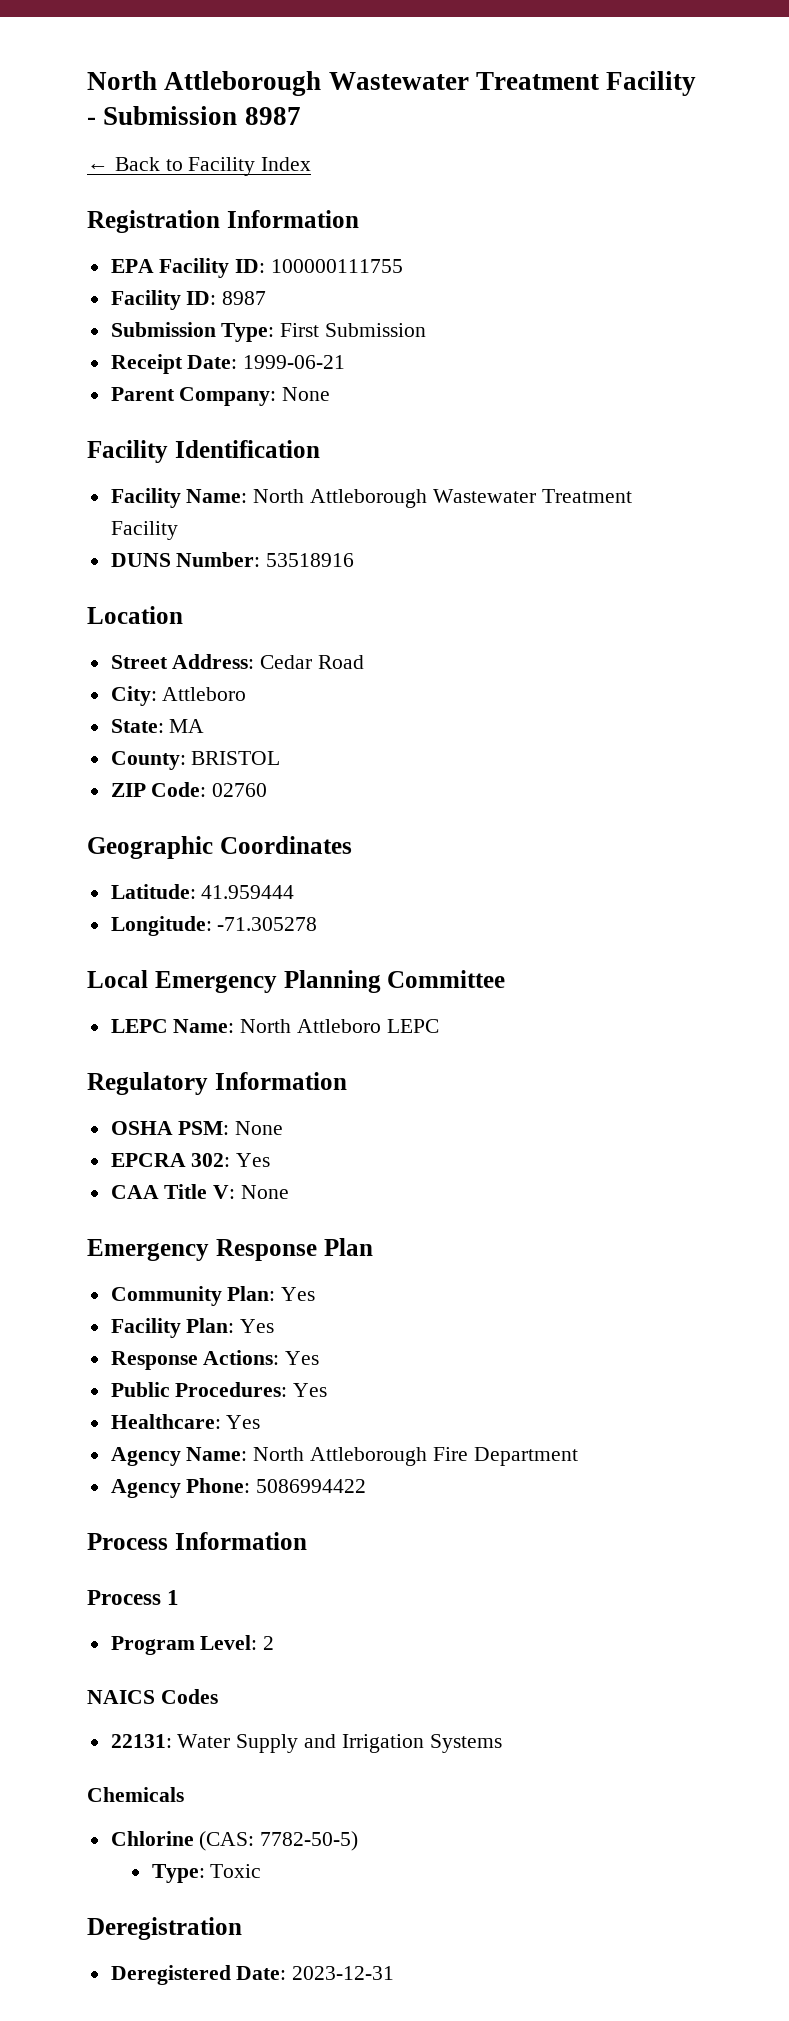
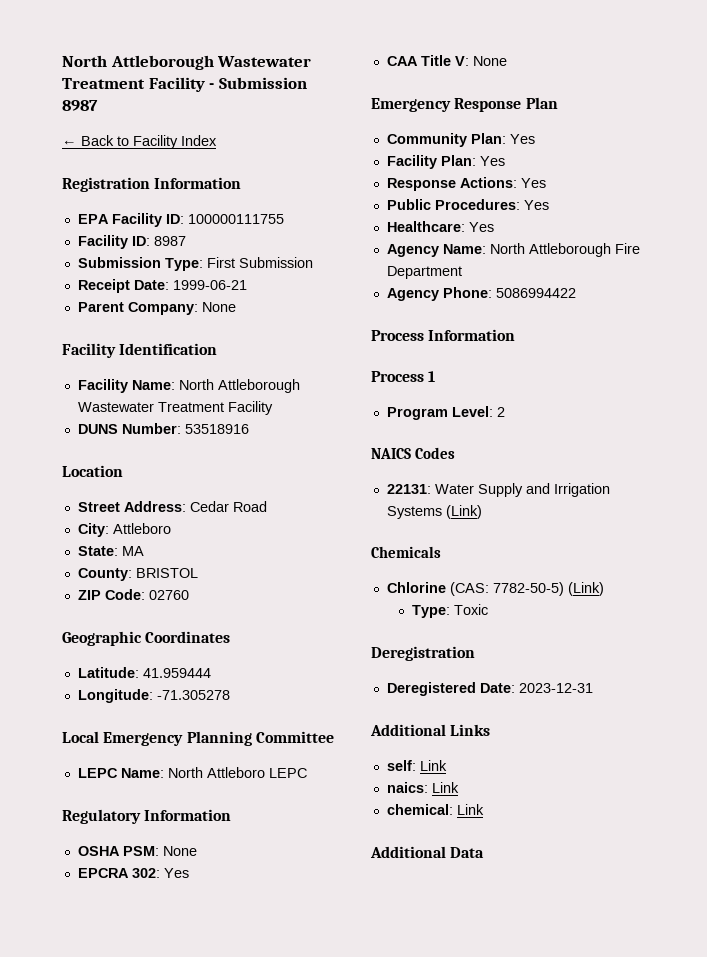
- 22131: Water Supply and Irrigation Systems
+ 22131: Water Supply and Irrigation Systems (Link)
- Chlorine (CAS: 7782-50-5)
+ Chlorine (CAS: 7782-50-5) (Link)
+ Additional Links
+ self: Link
+ naics: Link
+ chemical: Link
+ Additional Data

